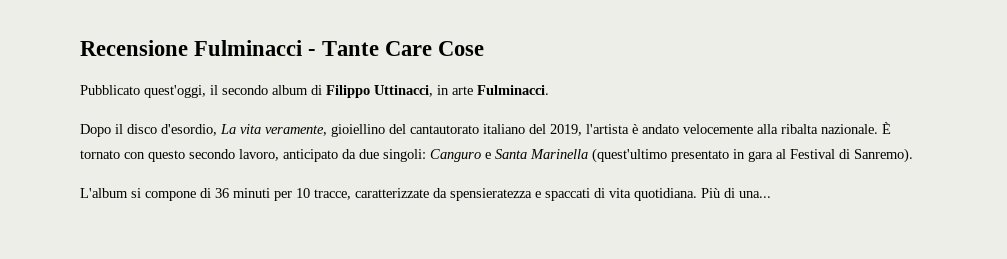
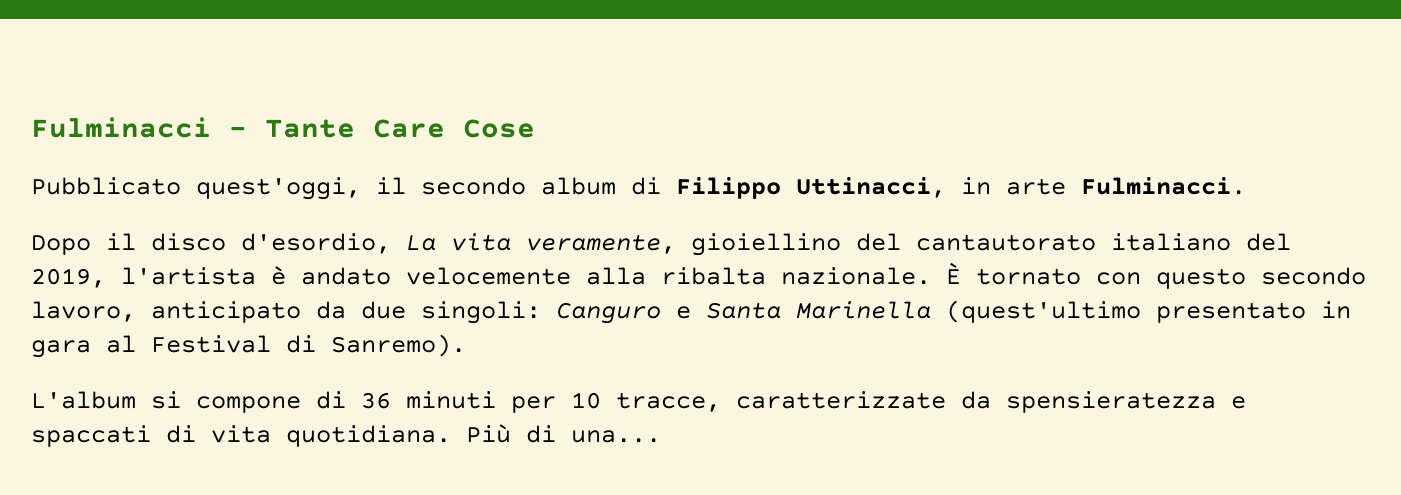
- Recensione Fulminacci - Tante Care Cose
+ Fulminacci - Tante Care Cose

